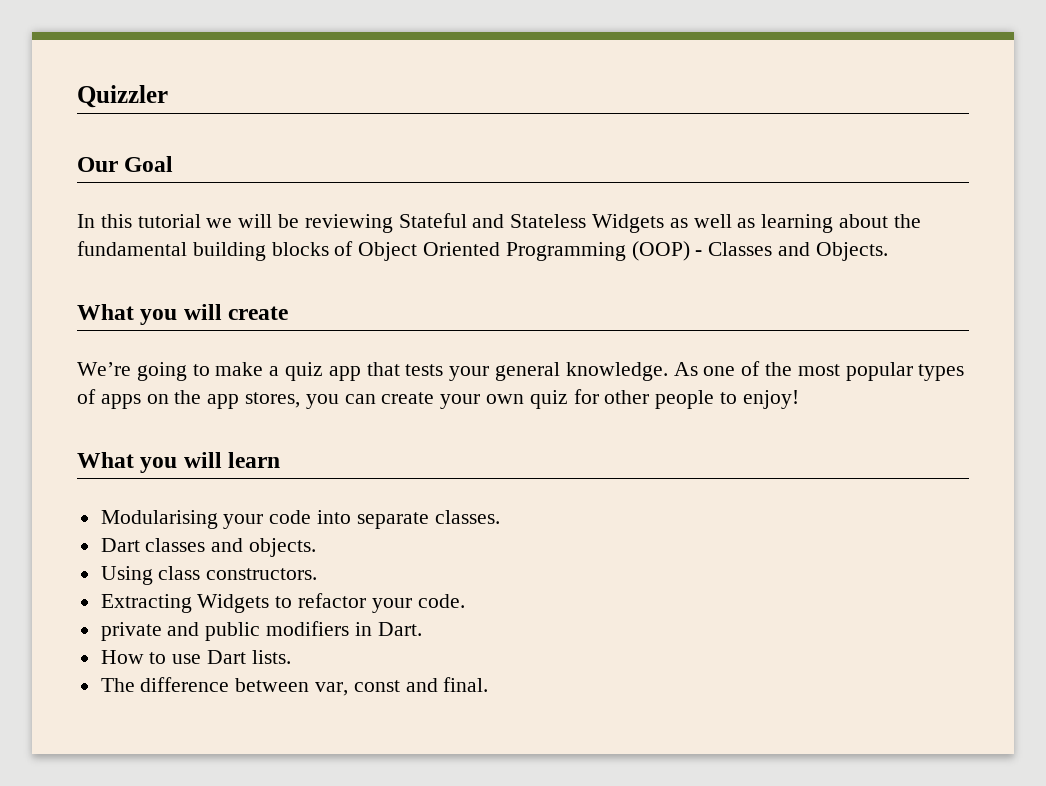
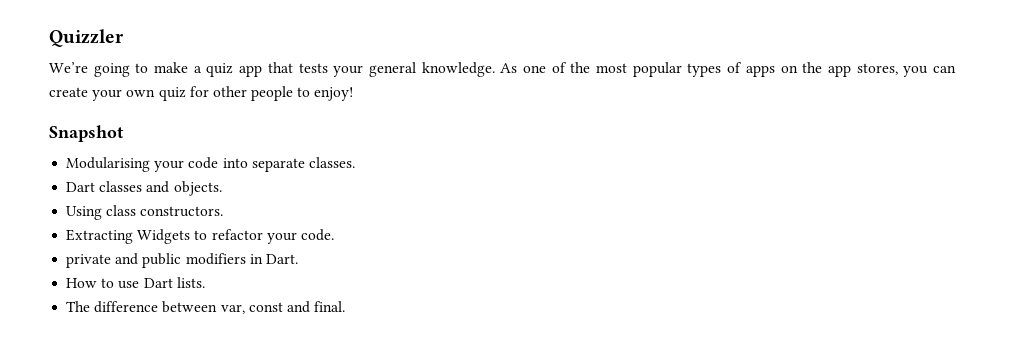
- Our Goal
- In this tutorial we will be reviewing Stateful and Stateless Widgets as well as learning about the fundamental building blocks of Object Oriented Programming (OOP) - Classes and Objects.
- What you will create
- What you will learn
+ Snapshot

